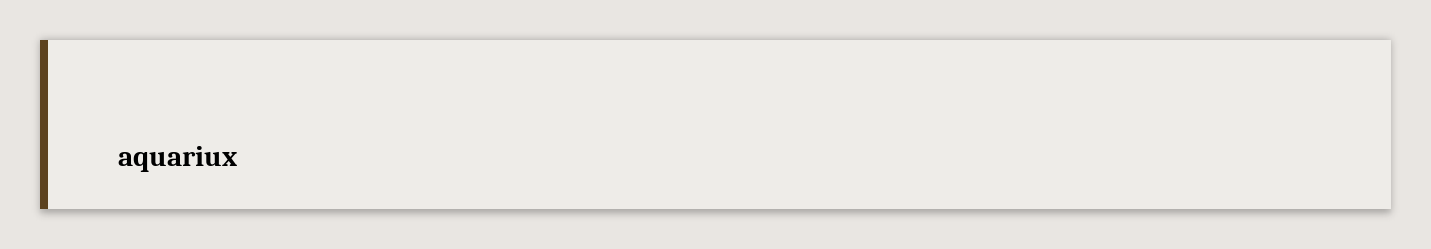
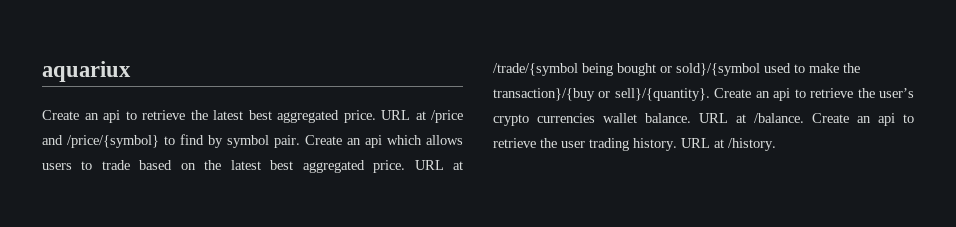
+ Create an api to retrieve the latest best aggregated price. URL at /price and /price/{symbol} to find by symbol pair. Create an api which allows users to trade based on the latest best aggregated price. URL at /trade/{symbol being bought or sold}/{symbol used to make the transaction}/{buy or sell}/{quantity}. Create an api to retrieve the user’s crypto currencies wallet balance. URL at /balance. Create an api to retrieve the user trading history. URL at /history.

